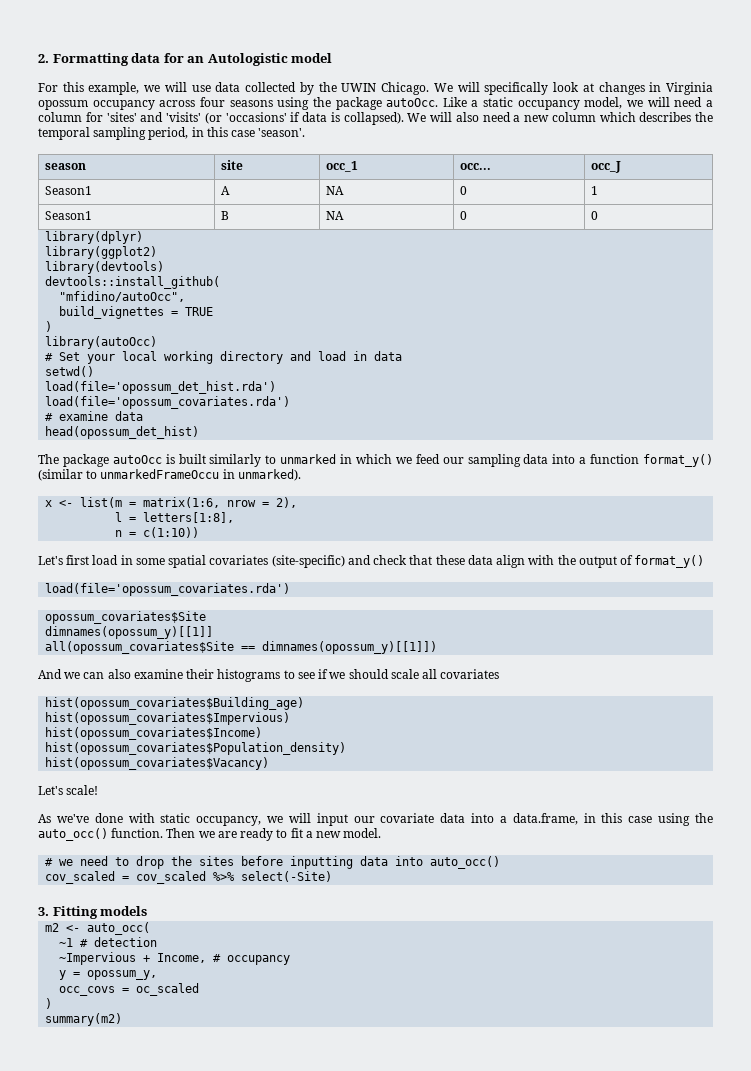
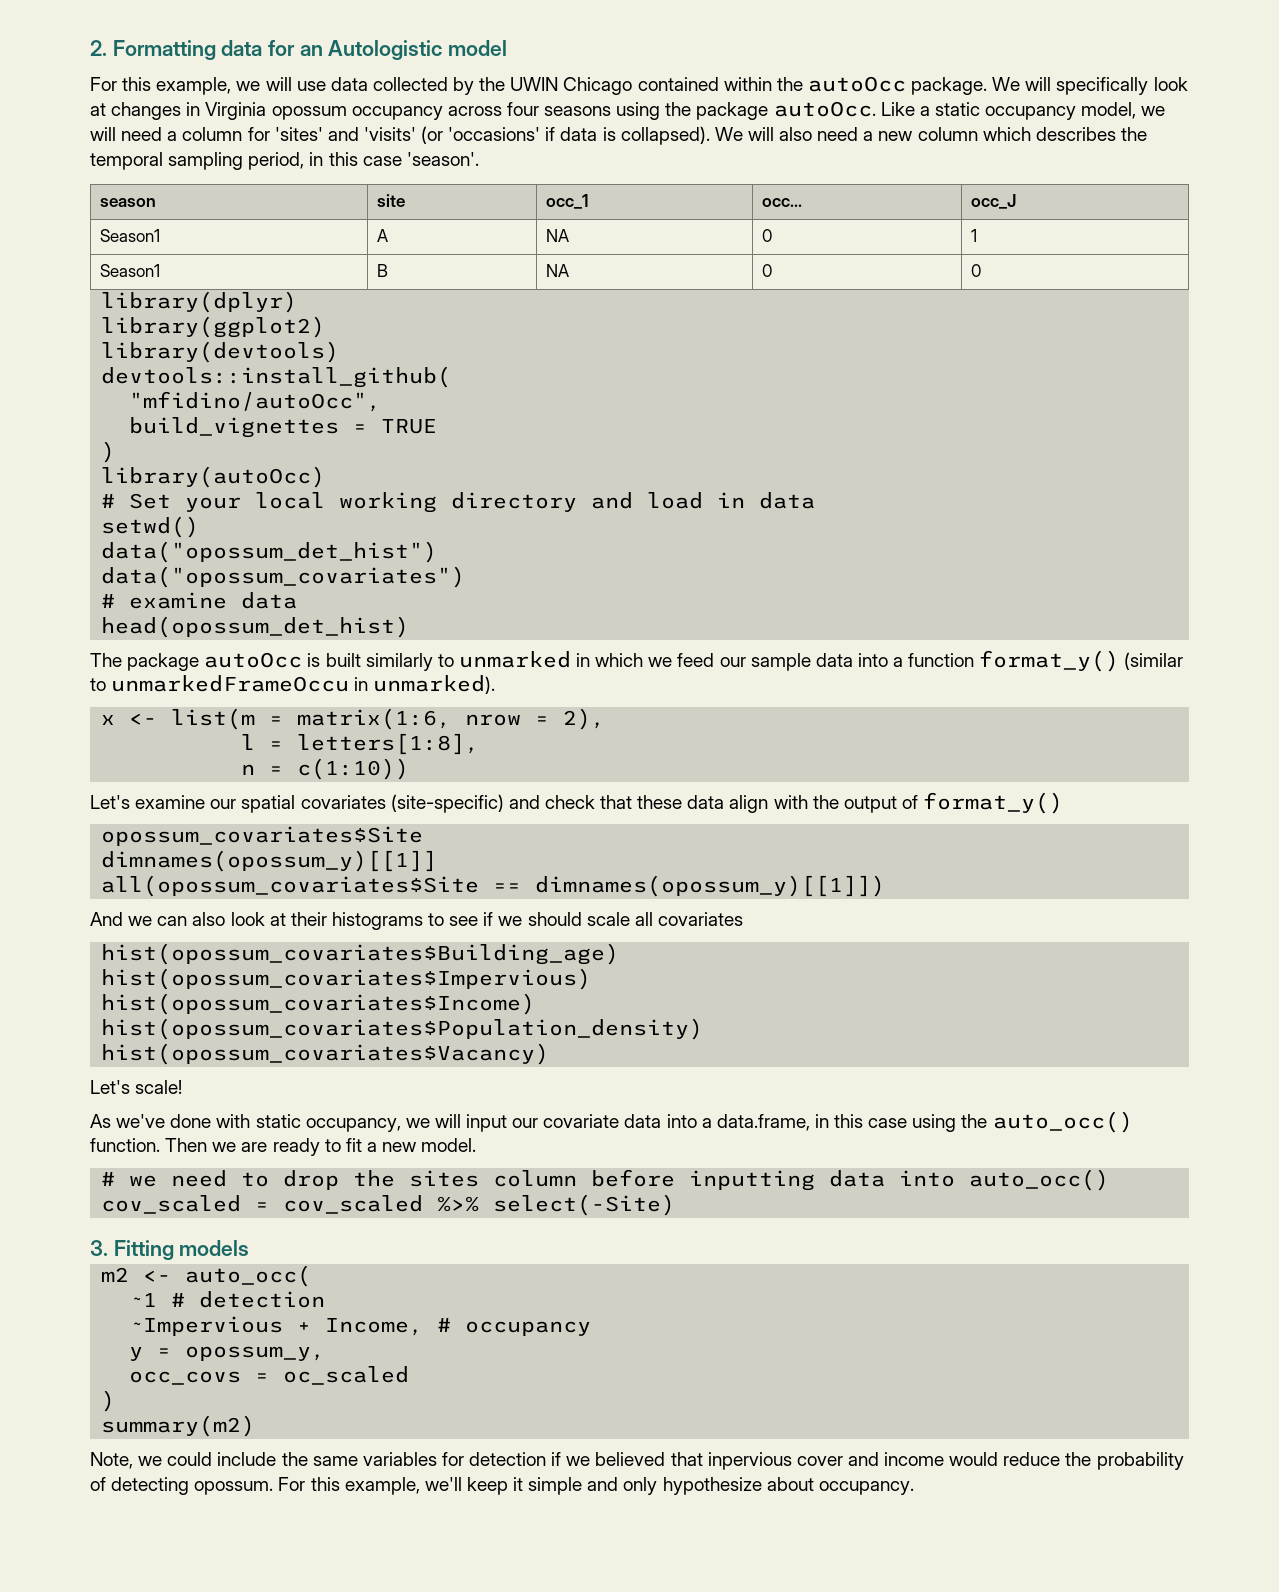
- For this example, we will use data collected by the UWIN Chicago.
+ For this example, we will use data collected by the UWIN Chicago contained within the autoOcc package.
- load(file='opossum_det_hist.rda')
- load(file='opossum_covariates.rda')
+ data("opossum_det_hist")
+ data("opossum_covariates")
- The package autoOcc is built similarly to unmarked in which we feed our sampling data into a function format_y() (similar to unmarkedFrameOccu in unmarked).
+ The package autoOcc is built similarly to unmarked in which we feed our sample data into a function format_y() (similar to unmarkedFrameOccu in unmarked).
- Let's first load in some spatial covariates (site-specific) and check that these data align with the output of format_y()
- load(file='opossum_covariates.rda')
+ Let's examine our spatial covariates (site-specific) and check that these data align with the output of format_y()
- And we can also examine their histograms to see if we should scale all covariates
+ And we can also look at their histograms to see if we should scale all covariates
- # we need to drop the sites before inputting data into auto_occ()
+ # we need to drop the sites column before inputting data into auto_occ()
+ Note, we could include the same variables for detection if we believed that inpervious cover and income would reduce the probability of detecting opossum. For this example, we'll keep it simple and only hypothesize about occupancy.

